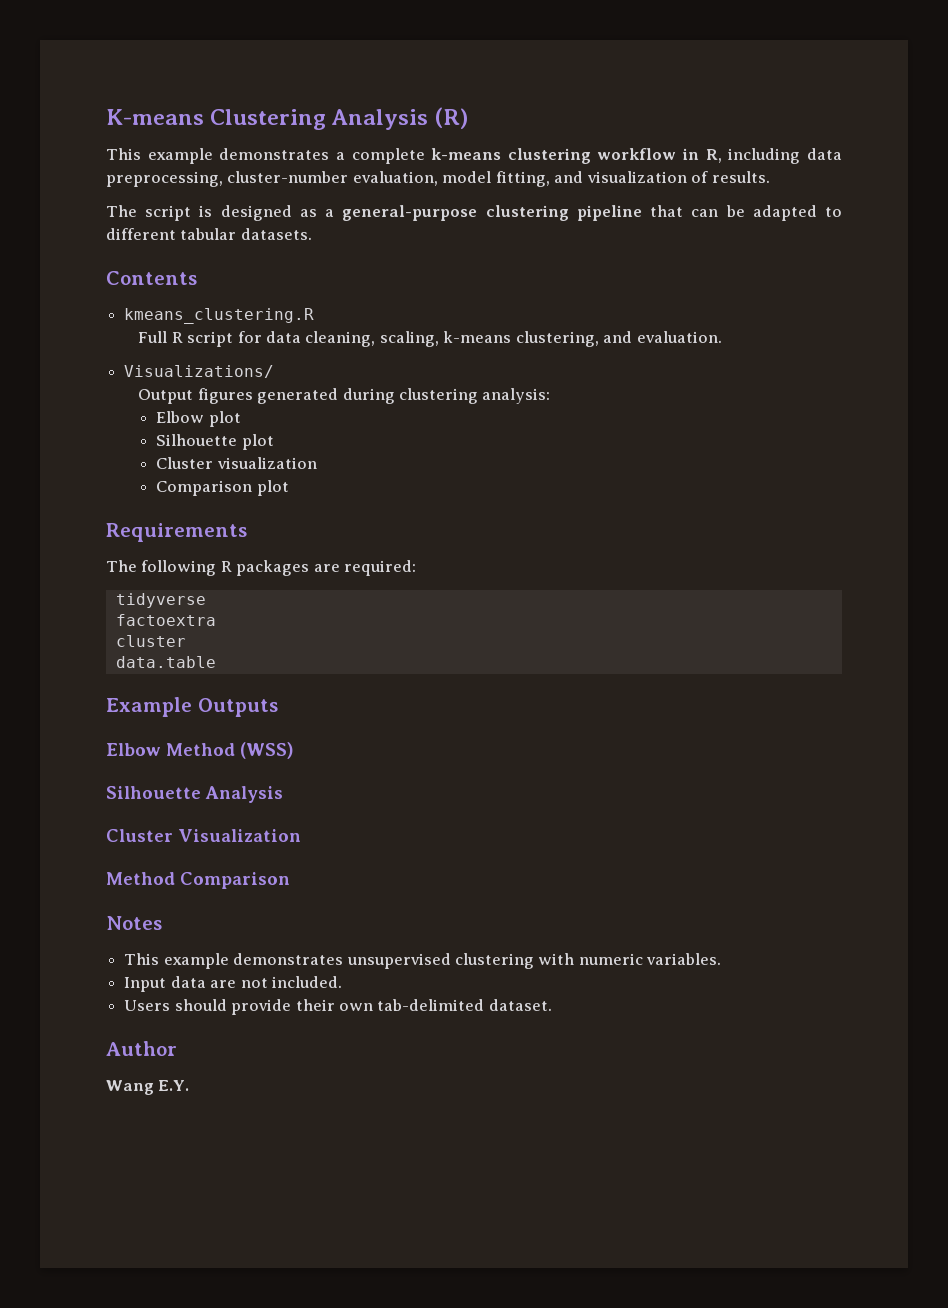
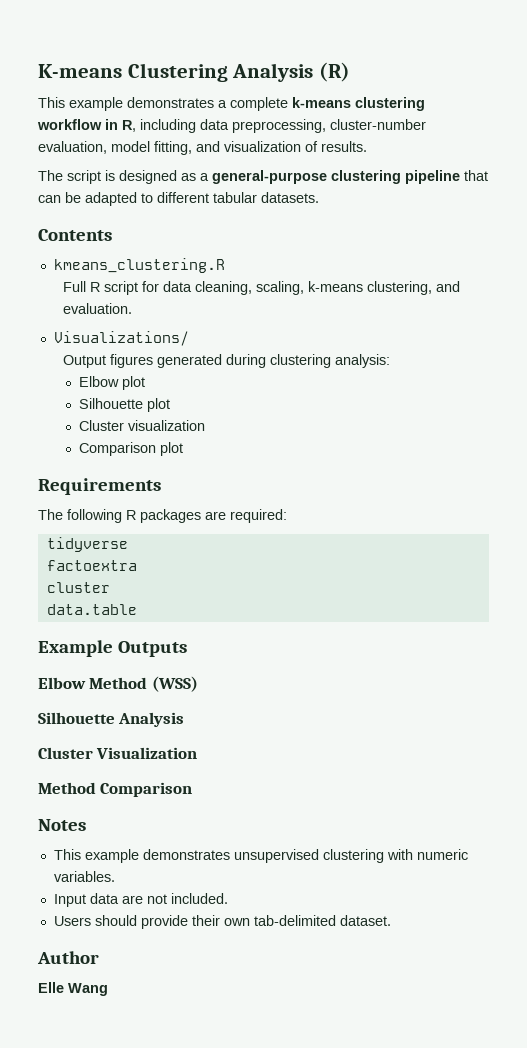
- Wang E.Y.
+ Elle Wang

